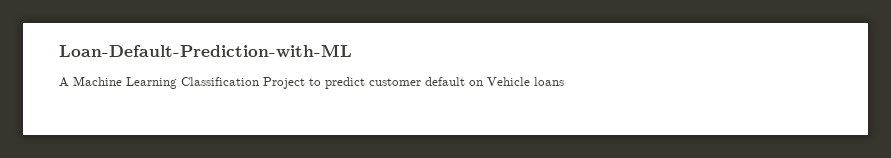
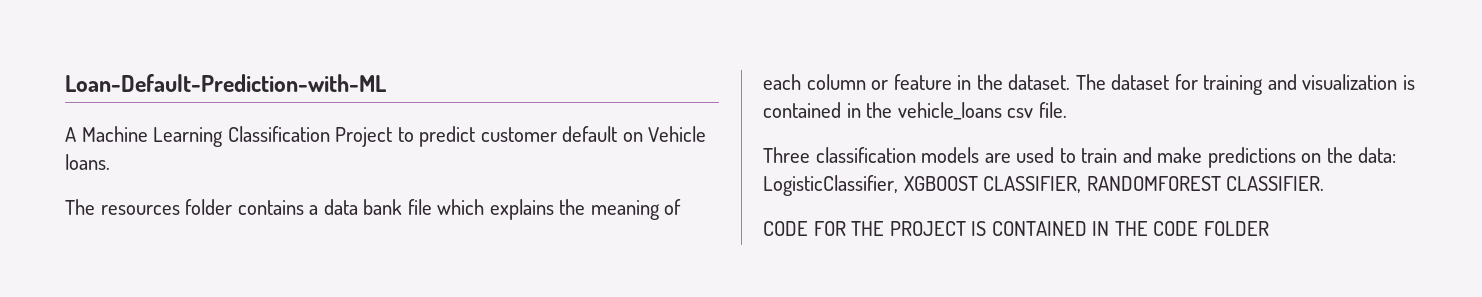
- A Machine Learning Classification Project to predict customer default on Vehicle loans
+ A Machine Learning Classification Project to predict customer default on Vehicle loans.
+ The resources folder contains a data bank file which explains the meaning of each column or feature in the dataset. The dataset for training and visualization is contained in the vehicle_loans csv file.
+ Three classification models are used to train and make predictions on the data: LogisticClassifier, XGBOOST CLASSIFIER, RANDOMFOREST CLASSIFIER.
+ CODE FOR THE PROJECT IS CONTAINED IN THE CODE FOLDER

